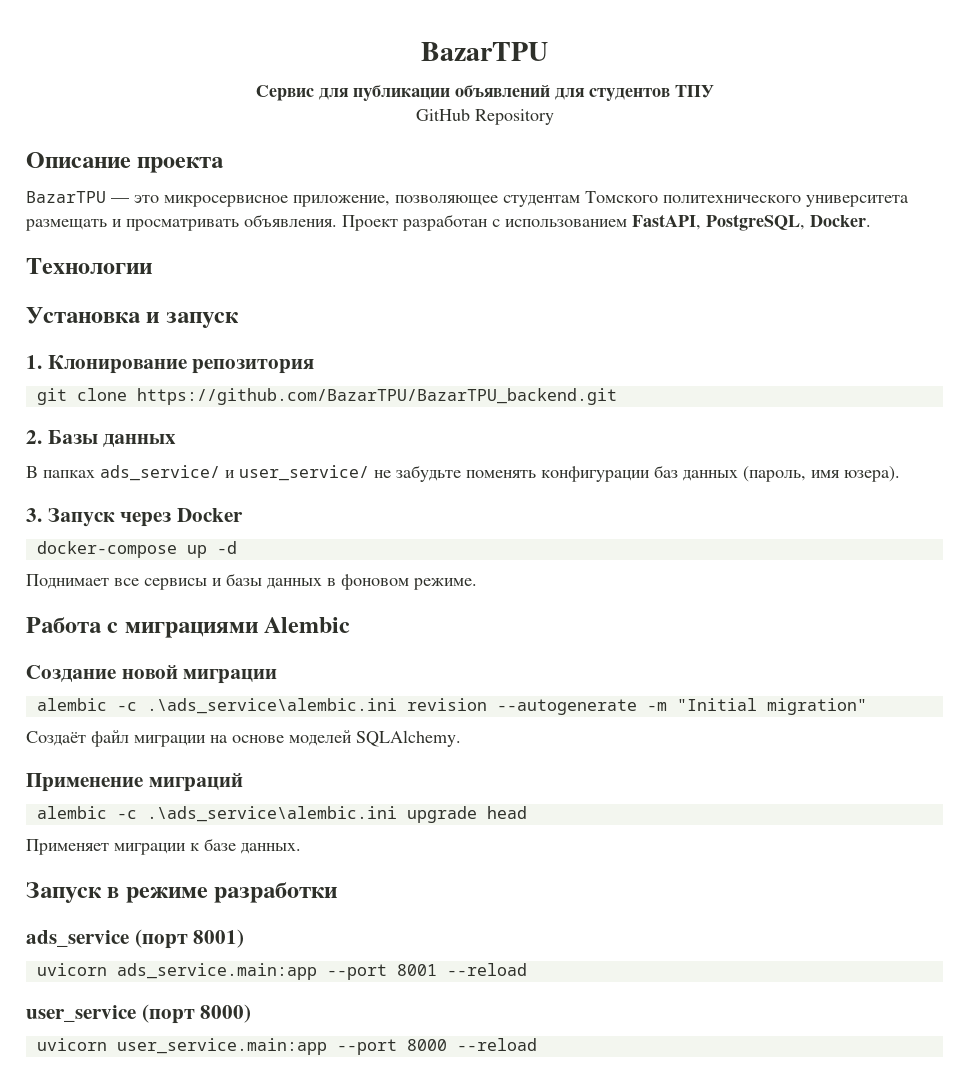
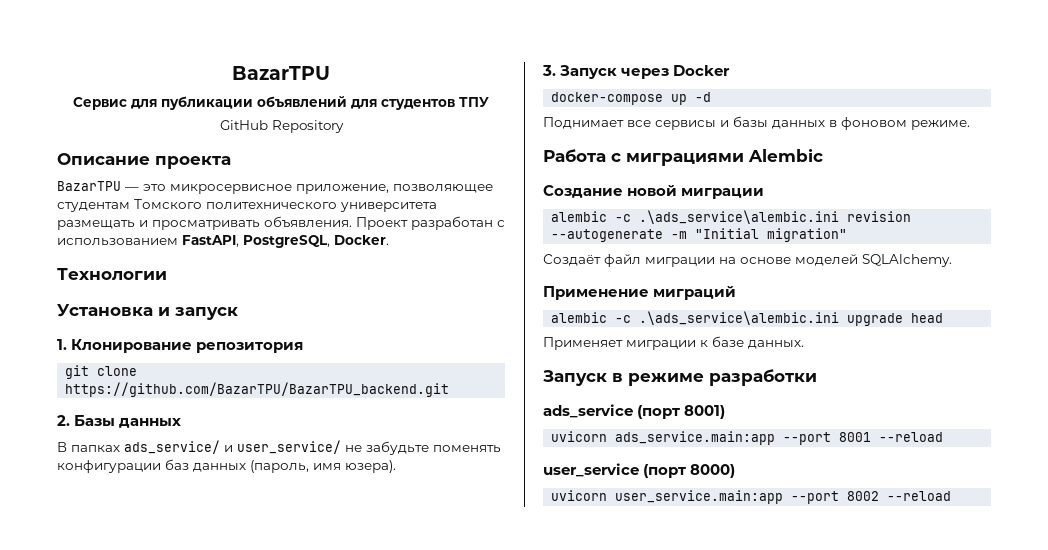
- uvicorn user_service.main:app --port 8000 --reload
+ uvicorn user_service.main:app --port 8002 --reload

